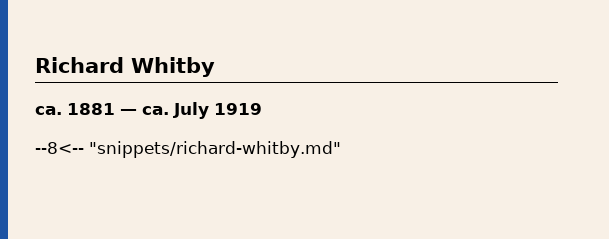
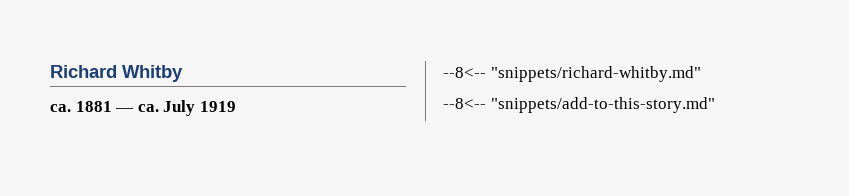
+ --8<-- "snippets/add-to-this-story.md"

